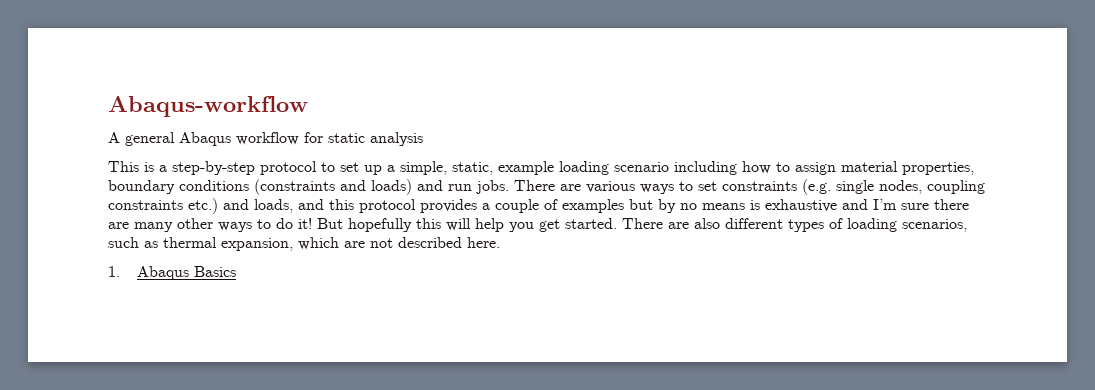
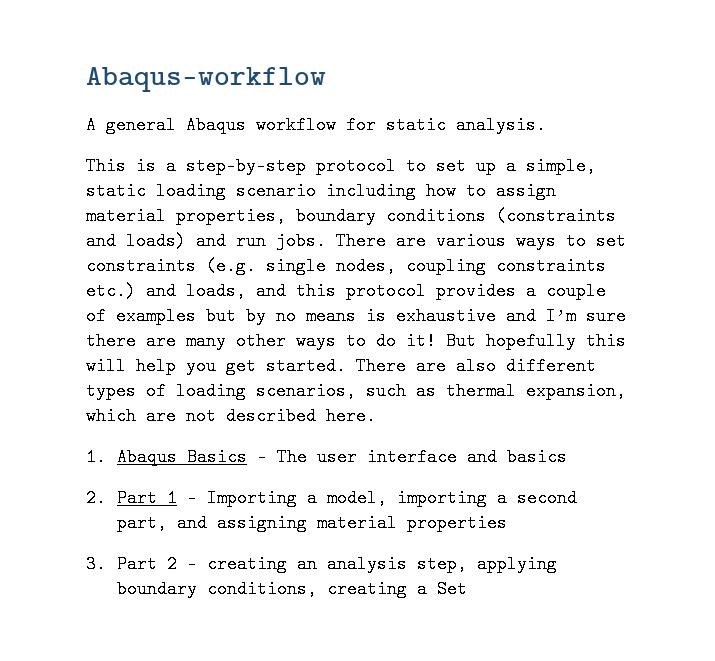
- A general Abaqus workflow for static analysis
+ A general Abaqus workflow for static analysis.
- This is a step-by-step protocol to set up a simple, static, example loading scenario including how to assign material properties, boundary conditions (constraints and loads) and run jobs.
+ This is a step-by-step protocol to set up a simple, static loading scenario including how to assign material properties, boundary conditions (constraints and loads) and run jobs.
- 1. Abaqus Basics
+ 1. Abaqus Basics - The user interface and basics
+ 2. Part 1 - Importing a model, importing a second part, and assigning material properties
+ 3. Part 2 - creating an analysis step, applying boundary conditions, creating a Set

